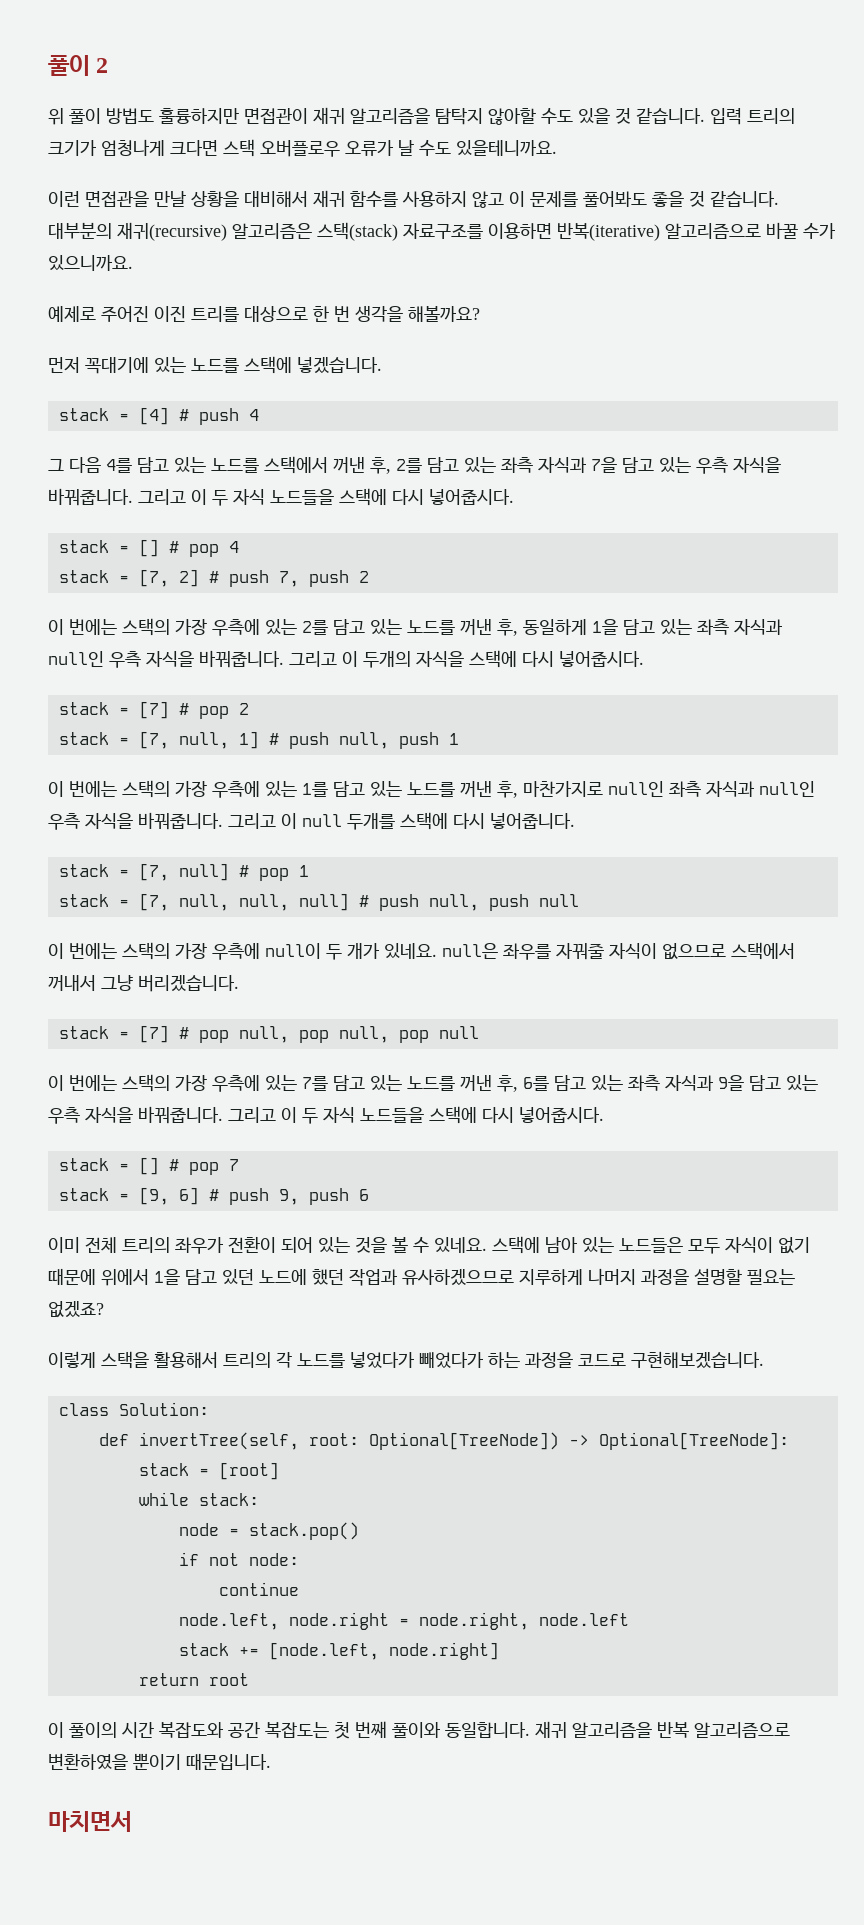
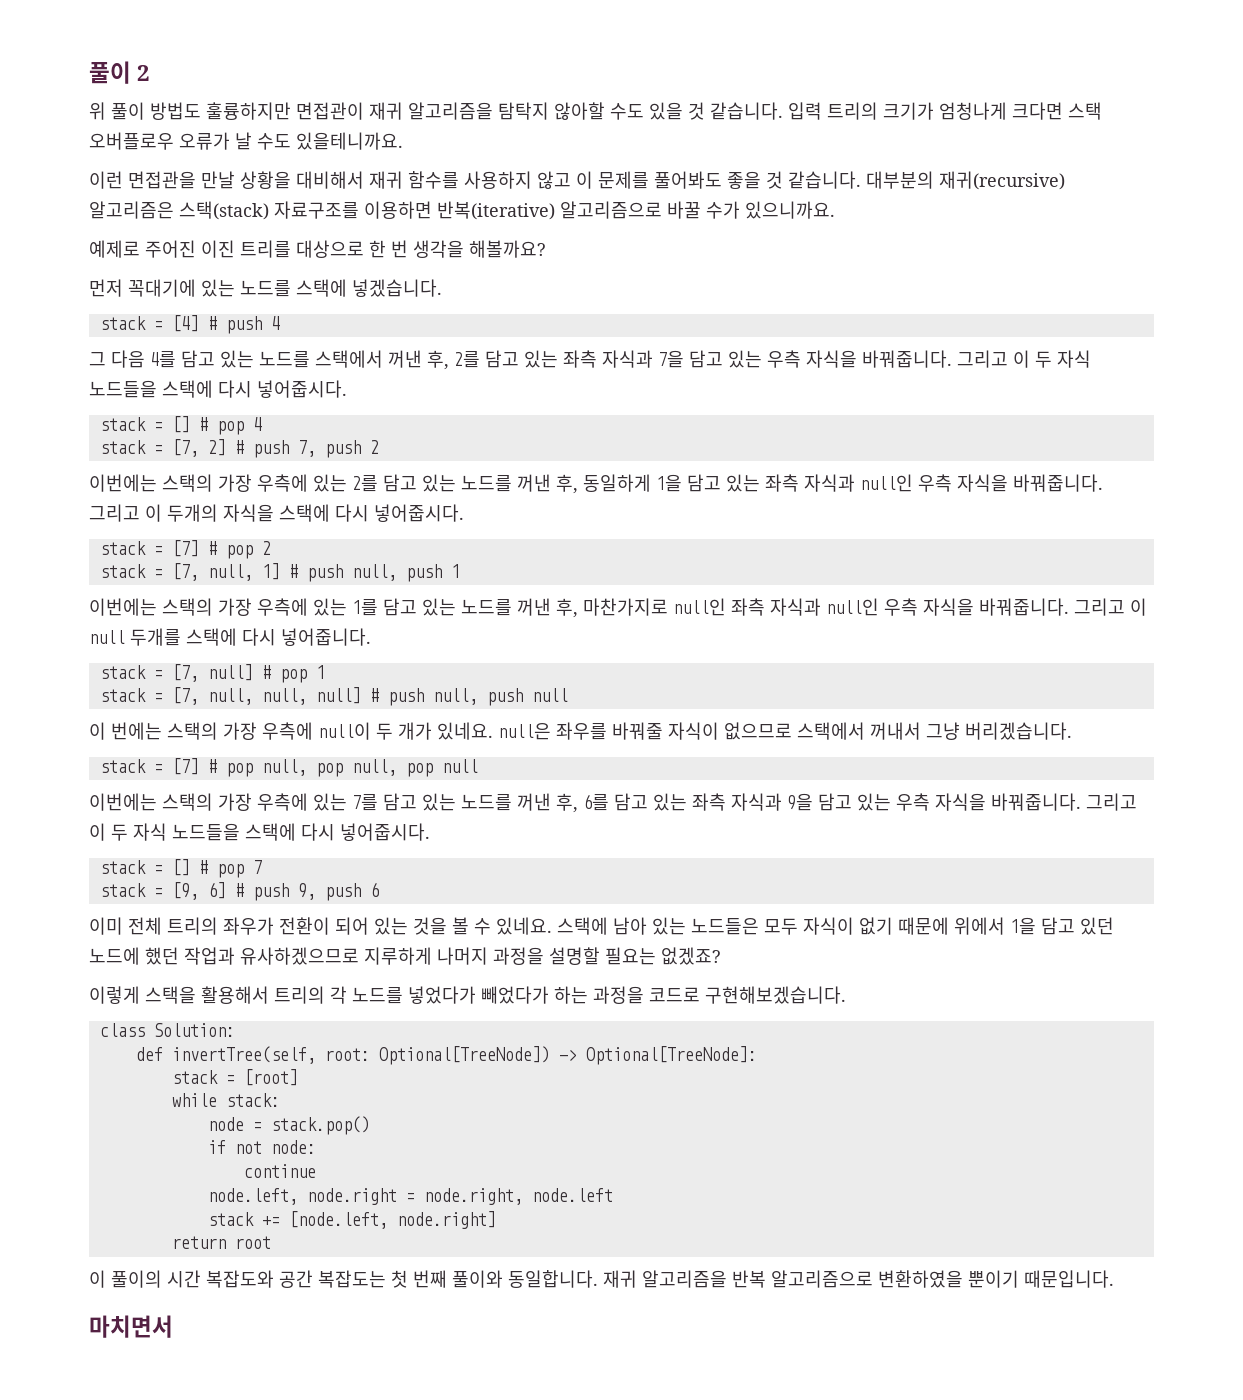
- 이 번에는 스택의 가장 우측에 있는 2를 담고 있는 노드를 꺼낸 후, 동일하게 1을 담고 있는 좌측 자식과 null인 우측 자식을 바꿔줍니다.
+ 이번에는 스택의 가장 우측에 있는 2를 담고 있는 노드를 꺼낸 후, 동일하게 1을 담고 있는 좌측 자식과 null인 우측 자식을 바꿔줍니다.
- 이 번에는 스택의 가장 우측에 있는 1를 담고 있는 노드를 꺼낸 후, 마찬가지로 null인 좌측 자식과 null인 우측 자식을 바꿔줍니다.
+ 이번에는 스택의 가장 우측에 있는 1를 담고 있는 노드를 꺼낸 후, 마찬가지로 null인 좌측 자식과 null인 우측 자식을 바꿔줍니다.
- 이 번에는 스택의 가장 우측에 null이 두 개가 있네요. null은 좌우를 자꿔줄 자식이 없으므로 스택에서 꺼내서 그냥 버리겠습니다.
+ 이 번에는 스택의 가장 우측에 null이 두 개가 있네요. null은 좌우를 바꿔줄 자식이 없으므로 스택에서 꺼내서 그냥 버리겠습니다.
- 이 번에는 스택의 가장 우측에 있는 7를 담고 있는 노드를 꺼낸 후, 6를 담고 있는 좌측 자식과 9을 담고 있는 우측 자식을 바꿔줍니다.
+ 이번에는 스택의 가장 우측에 있는 7를 담고 있는 노드를 꺼낸 후, 6를 담고 있는 좌측 자식과 9을 담고 있는 우측 자식을 바꿔줍니다.

